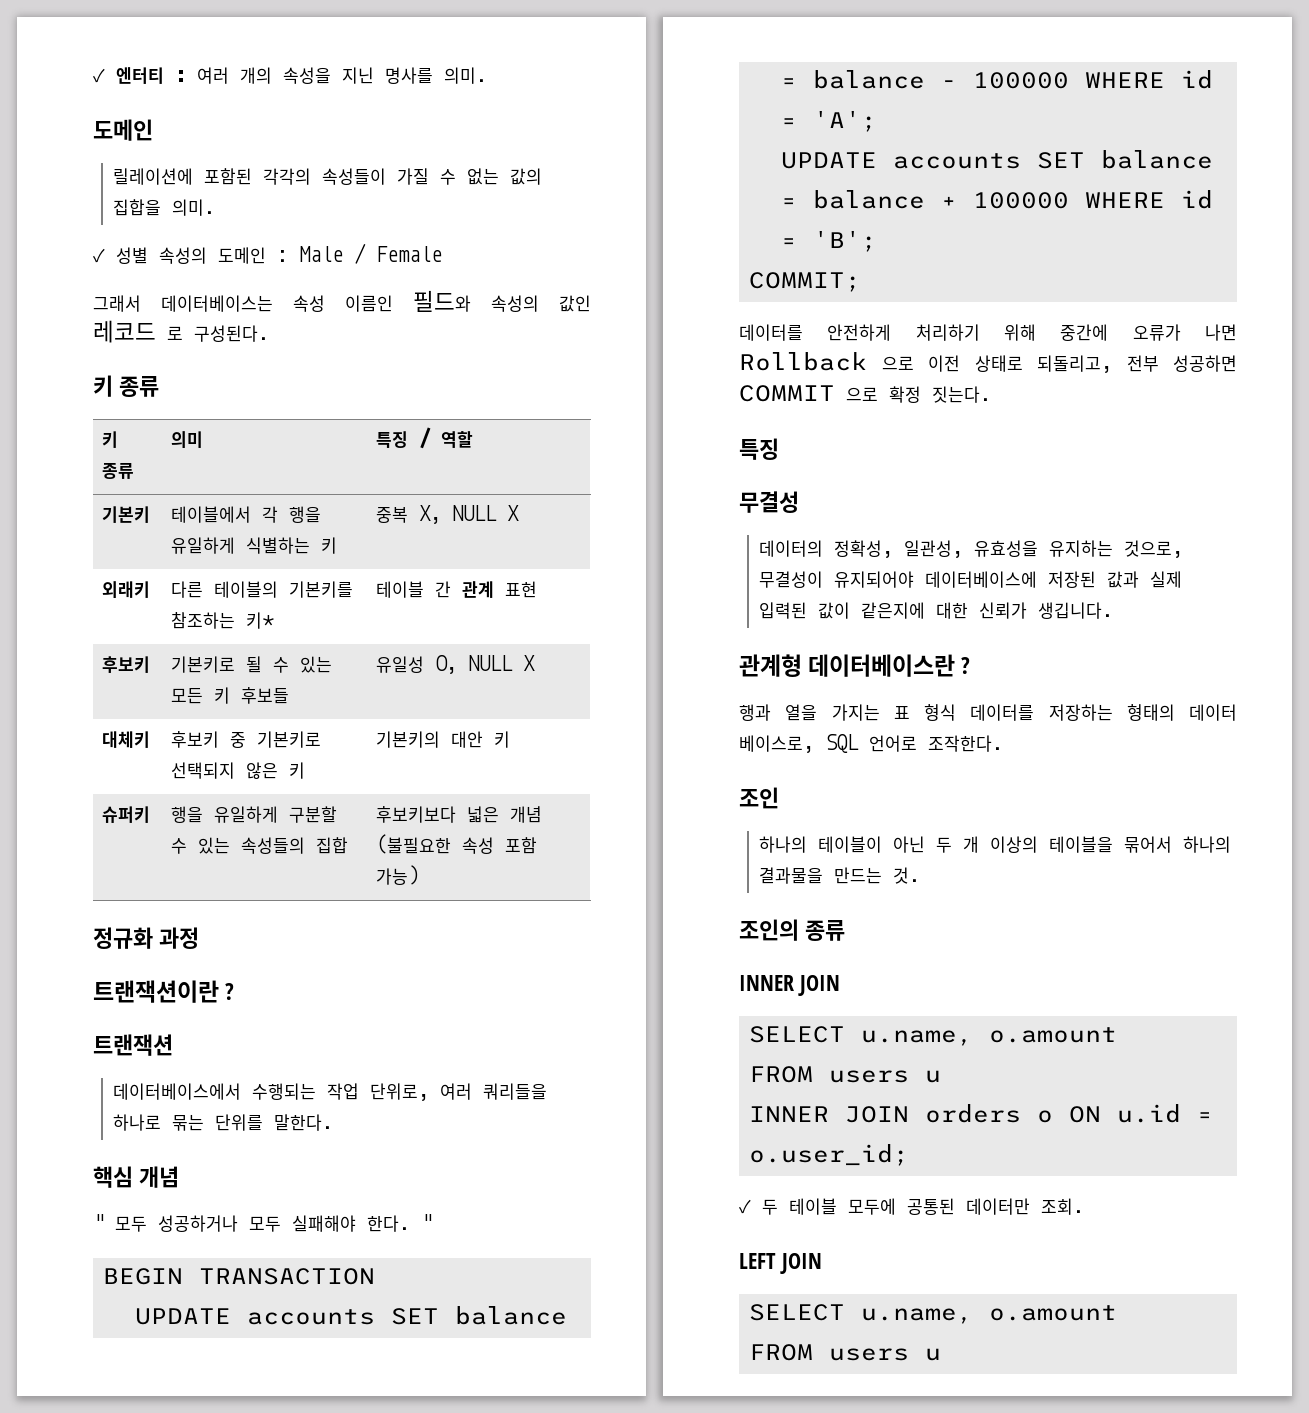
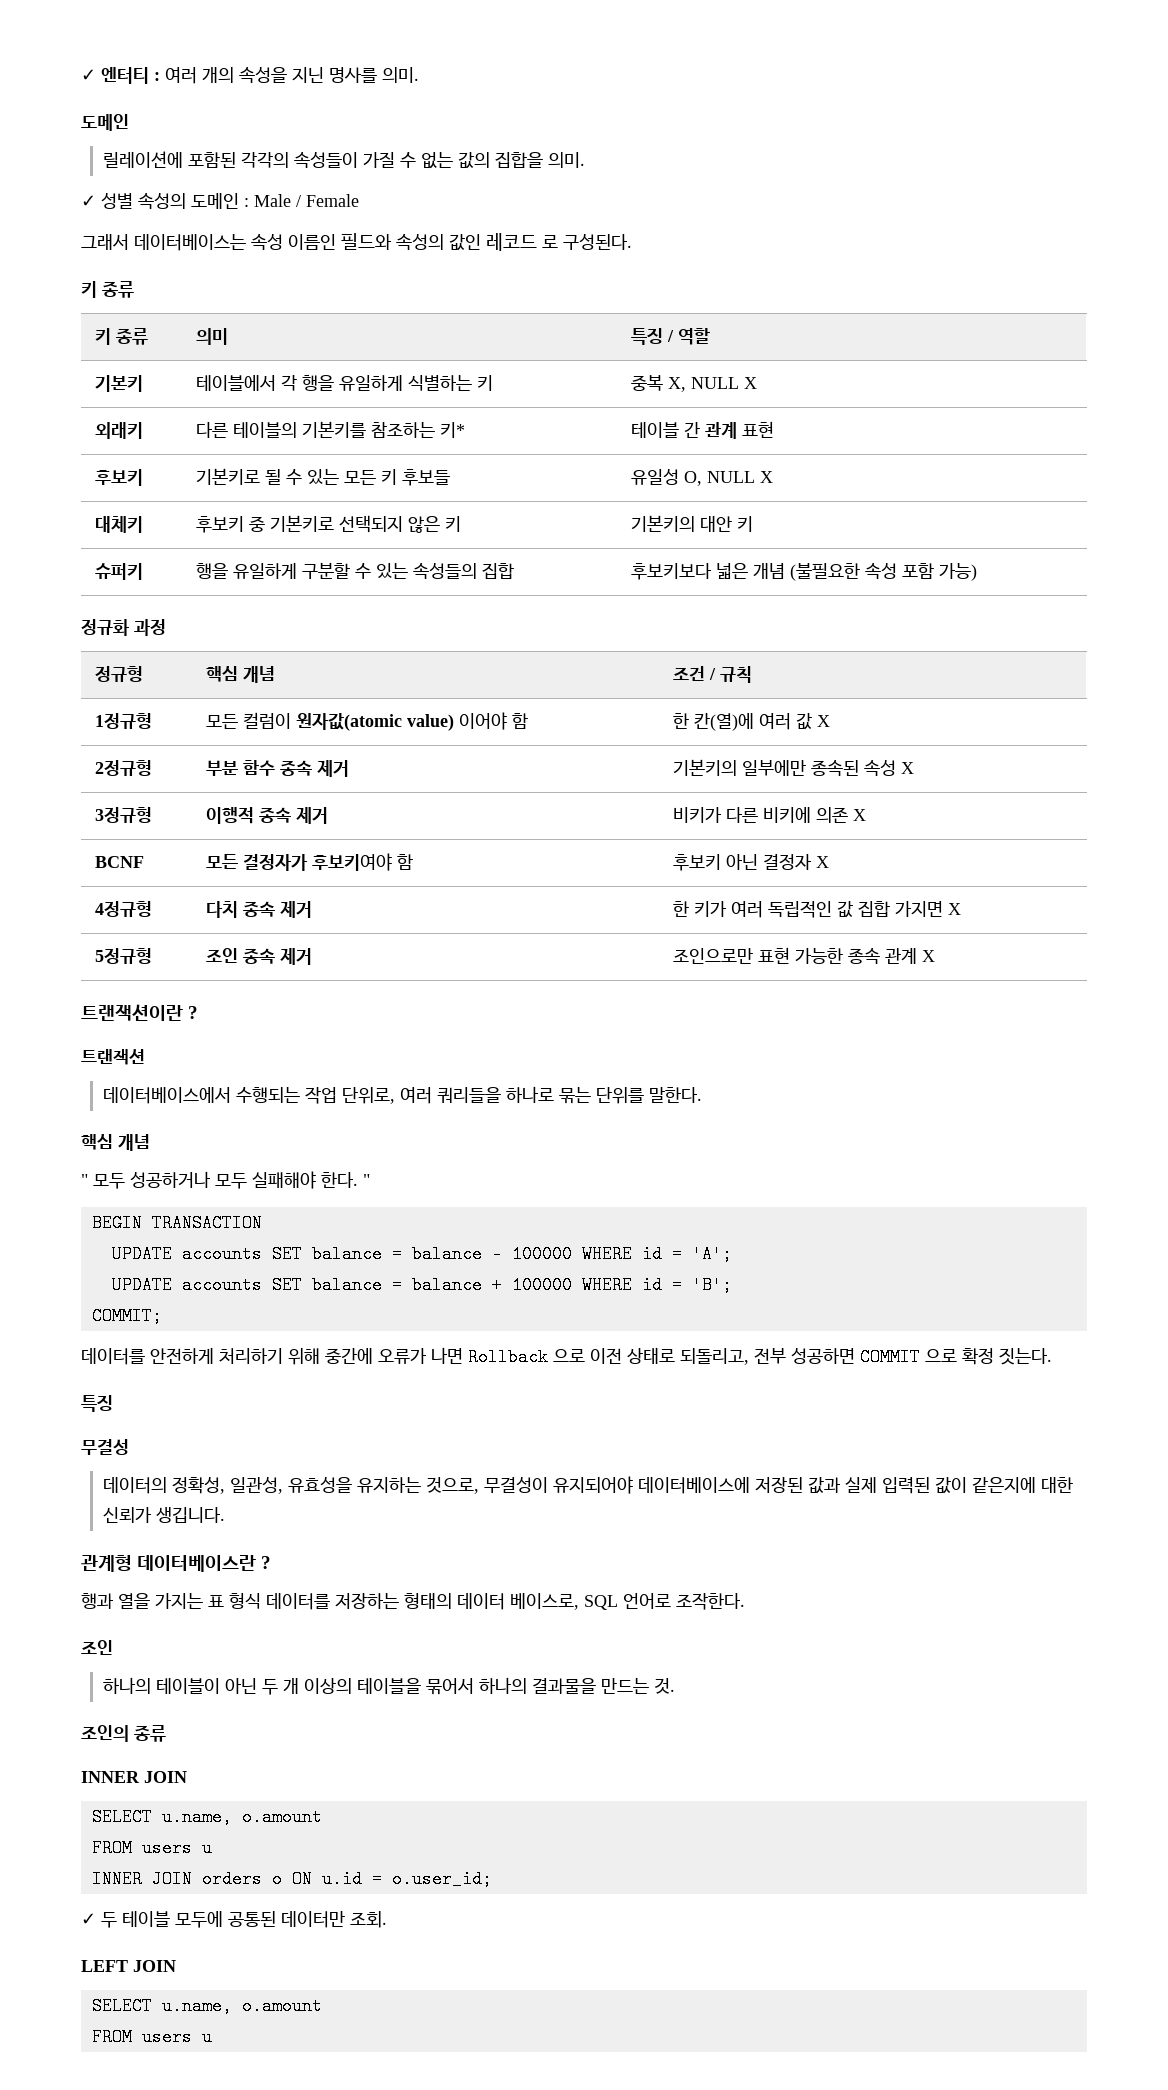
+ 정규형 | 핵심 개념 | 조건 / 규칙
+ 1정규형 | 모든 컬럼이 원자값(atomic value) 이어야 함 | 한 칸(열)에 여러 값 X
+ 2정규형 | 부분 함수 종속 제거 | 기본키의 일부에만 종속된 속성 X
+ 3정규형 | 이행적 종속 제거 | 비키가 다른 비키에 의존 X
+ BCNF | 모든 결정자가 후보키여야 함 | 후보키 아닌 결정자 X
+ 4정규형 | 다치 종속 제거 | 한 키가 여러 독립적인 값 집합 가지면 X
+ 5정규형 | 조인 종속 제거 | 조인으로만 표현 가능한 종속 관계 X

